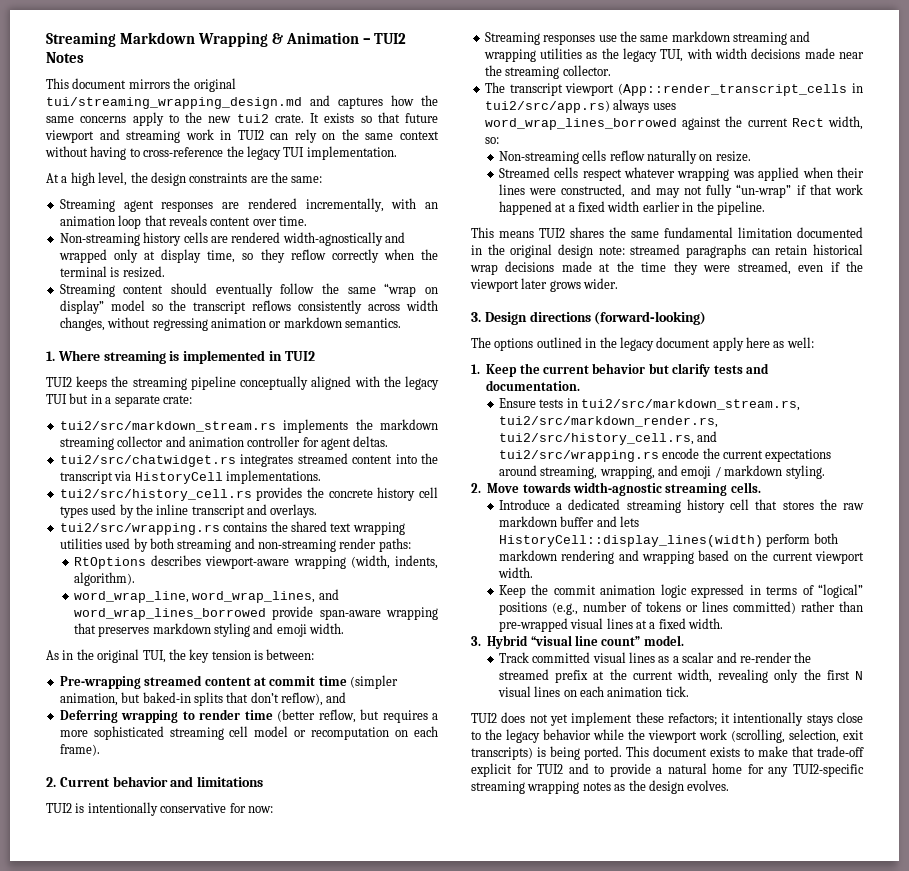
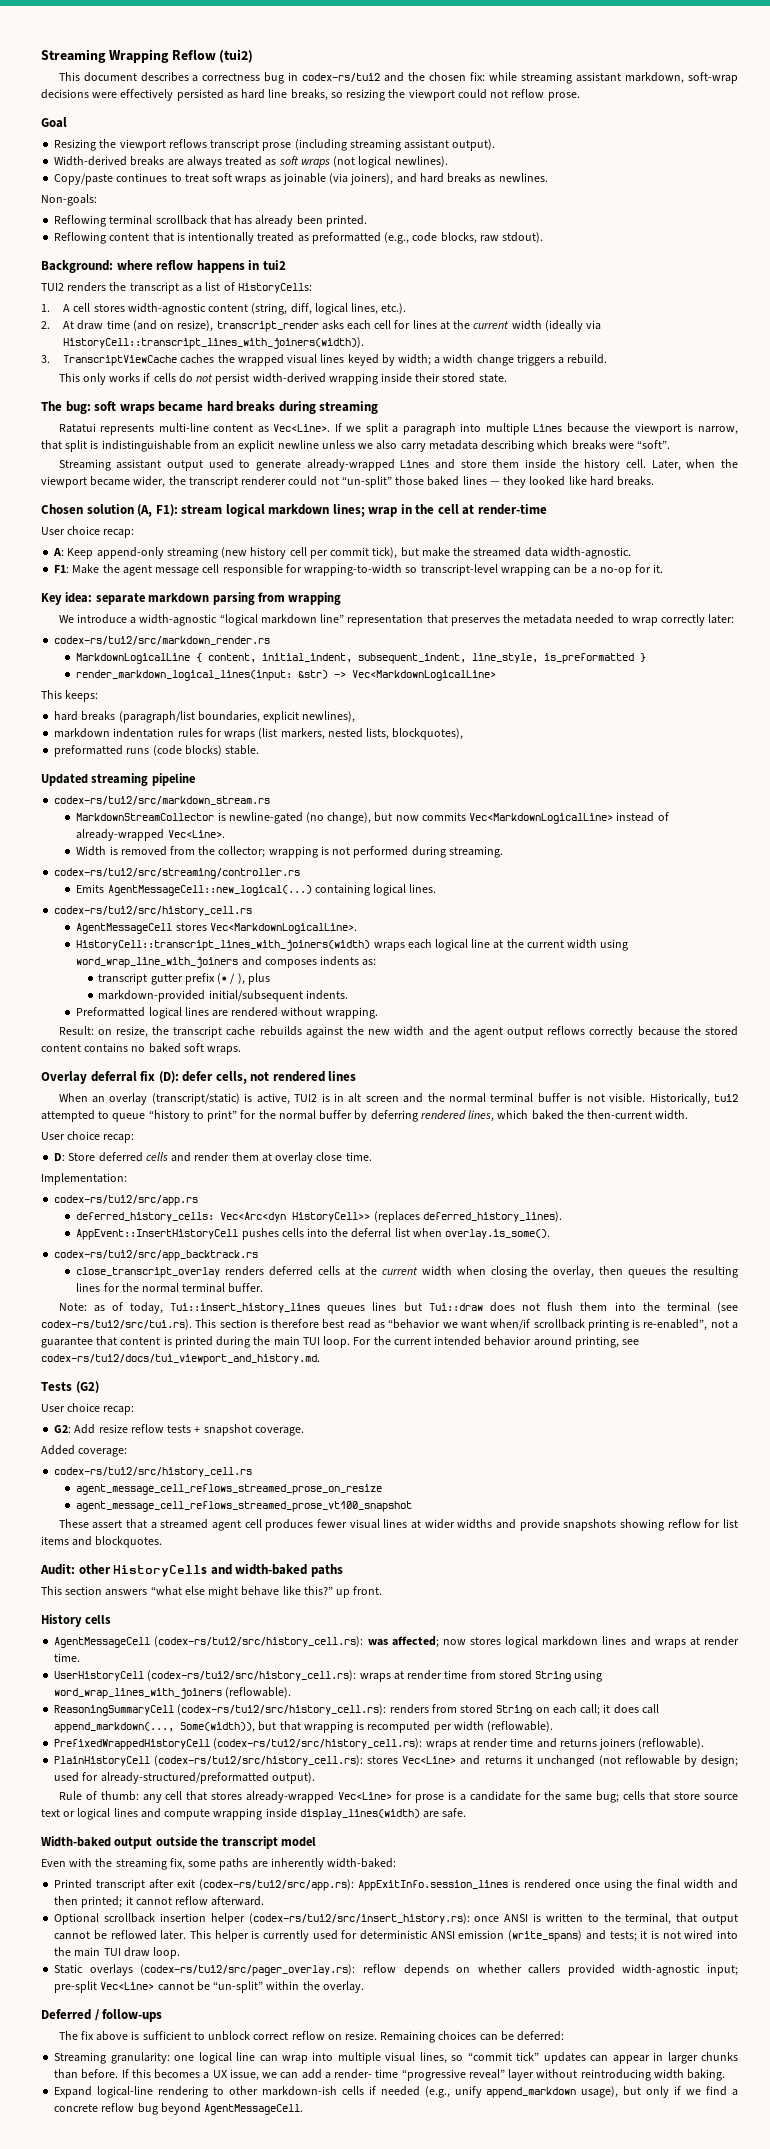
- Streaming Markdown Wrapping & Animation – TUI2 Notes
- This document mirrors the original tui/streaming_wrapping_design.md and captures how the same concerns apply to the new tui2 crate. It exists so that future viewport and streaming work in TUI2 can rely on the same context without having to cross‑reference the legacy TUI implementation.
- At a high level, the design constraints are the same:
- Streaming agent responses are rendered incrementally, with an animation loop that reveals content over time.
- Non‑streaming history cells are rendered width‑agnostically and wrapped only at display time, so they reflow correctly when the terminal is resized.
- Streaming content should eventually follow the same “wrap on display” model so the transcript reflows consistently across width changes, without regressing animation or markdown semantics.
- 1. Where streaming is implemented in TUI2
- TUI2 keeps the streaming pipeline conceptually aligned with the legacy TUI but in a separate crate:
- tui2/src/markdown_stream.rs implements the markdown streaming collector and animation controller for agent deltas.
- tui2/src/chatwidget.rs integrates streamed content into the transcript via HistoryCell implementations.
- tui2/src/history_cell.rs provides the concrete history cell types used by the inline transcript and overlays.
- tui2/src/wrapping.rs contains the shared text wrapping utilities used by both streaming and non‑streaming render paths:
- RtOptions describes viewport‑aware wrapping (width, indents, algorithm).
- word_wrap_line, word_wrap_lines, and word_wrap_lines_borrowed provide span‑aware wrapping that preserves markdown styling and emoji width.
- As in the original TUI, the key tension is between:
- Pre‑wrapping streamed content at commit time (simpler animation, but baked‑in splits that don’t reflow), and
- Deferring wrapping to render time (better reflow, but requires a more sophisticated streaming cell model or recomputation on each frame).
- 2. Current behavior and limitations
- TUI2 is intentionally conservative for now:
- Streaming responses use the same markdown streaming and wrapping utilities as the legacy TUI, with width decisions made near the streaming collector.
- The transcript viewport (App::render_transcript_cells in tui2/src/app.rs) always uses word_wrap_lines_borrowed against the current Rect width, so:
- Non‑streaming cells reflow naturally on resize.
- Streamed cells respect whatever wrapping was applied when their lines were constructed, and may not fully “un‑wrap” if that work happened at a fixed width earlier in the pipeline.
- This means TUI2 shares the same fundamental limitation documented in the original design note: streamed paragraphs can retain historical wrap decisions made at the time they were streamed, even if the viewport later grows wider.
- 3. Design directions (forward‑looking)
- The options outlined in the legacy document apply here as well:
- 1. Keep the current behavior but clarify tests and documentation.
- Ensure tests in tui2/src/markdown_stream.rs, tui2/src/markdown_render.rs, tui2/src/history_cell.rs, and tui2/src/wrapping.rs encode the current expectations around streaming, wrapping, and emoji / markdown styling.
- 2. Move towards width‑agnostic streaming cells.
- Introduce a dedicated streaming history cell that stores the raw markdown buffer and lets HistoryCell::display_lines(width) perform both markdown rendering and wrapping based on the current viewport width.
- Keep the commit animation logic expressed in terms of “logical” positions (e.g., number of tokens or lines committed) rather than pre‑wrapped visual lines at a fixed width.
- 3. Hybrid “visual line count” model.
- Track committed visual lines as a scalar and re‑render the streamed prefix at the current width, revealing only the first N visual lines on each animation tick.
- TUI2 does not yet implement these refactors; it intentionally stays close to the legacy behavior while the viewport work (scrolling, selection, exit transcripts) is being ported. This document exists to make that trade‑off explicit for TUI2 and to provide a natural home for any TUI2‑specific streaming wrapping notes as the design evolves.
+ Streaming Wrapping Reflow (tui2)
+ This document describes a correctness bug in codex-rs/tui2 and the chosen fix: while streaming assistant markdown, soft-wrap decisions were effectively persisted as hard line breaks, so resizing the viewport could not reflow prose.
+ Goal
+ Resizing the viewport reflows transcript prose (including streaming assistant output).
+ Width-derived breaks are always treated as soft wraps (not logical newlines).
+ Copy/paste continues to treat soft wraps as joinable (via joiners), and hard breaks as newlines.
+ Non-goals:
+ Reflowing terminal scrollback that has already been printed.
+ Reflowing content that is intentionally treated as preformatted (e.g., code blocks, raw stdout).
+ Background: where reflow happens in tui2
+ TUI2 renders the transcript as a list of HistoryCells:
+ 1. A cell stores width-agnostic content (string, diff, logical lines, etc.).
+ 2. At draw time (and on resize), transcript_render asks each cell for lines at the current width (ideally via HistoryCell::transcript_lines_with_joiners(width)).
+ 3. TranscriptViewCache caches the wrapped visual lines keyed by width; a width change triggers a rebuild.
+ This only works if cells do not persist width-derived wrapping inside their stored state.
+ The bug: soft wraps became hard breaks during streaming
+ Ratatui represents multi-line content as Vec<Line>. If we split a paragraph into multiple Lines because the viewport is narrow, that split is indistinguishable from an explicit newline unless we also carry metadata describing which breaks were “soft”.
+ Streaming assistant output used to generate already-wrapped Lines and store them inside the history cell. Later, when the viewport became wider, the transcript renderer could not “un-split” those baked lines — they looked like hard breaks.
+ Chosen solution (A, F1): stream logical markdown lines; wrap in the cell at render-time
+ User choice recap:
+ A: Keep append-only streaming (new history cell per commit tick), but make the streamed data width-agnostic.
+ F1: Make the agent message cell responsible for wrapping-to-width so transcript-level wrapping can be a no-op for it.
+ Key idea: separate markdown parsing from wrapping
+ We introduce a width-agnostic “logical markdown line” representation that preserves the metadata needed to wrap correctly later:
+ codex-rs/tui2/src/markdown_render.rs
+ MarkdownLogicalLine { content, initial_indent, subsequent_indent, line_style, is_preformatted }
+ render_markdown_logical_lines(input: &str) -> Vec<MarkdownLogicalLine>
+ This keeps:
+ hard breaks (paragraph/list boundaries, explicit newlines),
+ markdown indentation rules for wraps (list markers, nested lists, blockquotes),
+ preformatted runs (code blocks) stable.
+ Updated streaming pipeline
+ codex-rs/tui2/src/markdown_stream.rs
+ MarkdownStreamCollector is newline-gated (no change), but now commits Vec<MarkdownLogicalLine> instead of already-wrapped Vec<Line>.
+ Width is removed from the collector; wrapping is not performed during streaming.
+ codex-rs/tui2/src/streaming/controller.rs
+ Emits AgentMessageCell::new_logical(...) containing logical lines.
+ codex-rs/tui2/src/history_cell.rs
+ AgentMessageCell stores Vec<MarkdownLogicalLine>.
+ HistoryCell::transcript_lines_with_joiners(width) wraps each logical line at the current width using word_wrap_line_with_joiners and composes indents as:
+ transcript gutter prefix (• / ), plus
+ markdown-provided initial/subsequent indents.
+ Preformatted logical lines are rendered without wrapping.
+ Result: on resize, the transcript cache rebuilds against the new width and the agent output reflows correctly because the stored content contains no baked soft wraps.
+ Overlay deferral fix (D): defer cells, not rendered lines
+ When an overlay (transcript/static) is active, TUI2 is in alt screen and the normal terminal buffer is not visible. Historically, tui2 attempted to queue “history to print” for the normal buffer by deferring rendered lines, which baked the then-current width.
+ User choice recap:
+ D: Store deferred cells and render them at overlay close time.
+ Implementation:
+ codex-rs/tui2/src/app.rs
+ deferred_history_cells: Vec<Arc<dyn HistoryCell>> (replaces deferred_history_lines).
+ AppEvent::InsertHistoryCell pushes cells into the deferral list when overlay.is_some().
+ codex-rs/tui2/src/app_backtrack.rs
+ close_transcript_overlay renders deferred cells at the current width when closing the overlay, then queues the resulting lines for the normal terminal buffer.
+ Note: as of today, Tui::insert_history_lines queues lines but Tui::draw does not flush them into the terminal (see codex-rs/tui2/src/tui.rs). This section is therefore best read as “behavior we want when/if scrollback printing is re-enabled”, not a guarantee that content is printed during the main TUI loop. For the current intended behavior around printing, see codex-rs/tui2/docs/tui_viewport_and_history.md.
+ Tests (G2)
+ User choice recap:
+ G2: Add resize reflow tests + snapshot coverage.
+ Added coverage:
+ codex-rs/tui2/src/history_cell.rs
+ agent_message_cell_reflows_streamed_prose_on_resize
+ agent_message_cell_reflows_streamed_prose_vt100_snapshot
+ These assert that a streamed agent cell produces fewer visual lines at wider widths and provide snapshots showing reflow for list items and blockquotes.
+ Audit: other HistoryCells and width-baked paths
+ This section answers “what else might behave like this?” up front.
+ History cells
+ AgentMessageCell (codex-rs/tui2/src/history_cell.rs): was affected; now stores logical markdown lines and wraps at render time.
+ UserHistoryCell (codex-rs/tui2/src/history_cell.rs): wraps at render time from stored String using word_wrap_lines_with_joiners (reflowable).
+ ReasoningSummaryCell (codex-rs/tui2/src/history_cell.rs): renders from stored String on each call; it does call append_markdown(..., Some(width)), but that wrapping is recomputed per width (reflowable).
+ PrefixedWrappedHistoryCell (codex-rs/tui2/src/history_cell.rs): wraps at render time and returns joiners (reflowable).
+ PlainHistoryCell (codex-rs/tui2/src/history_cell.rs): stores Vec<Line> and returns it unchanged (not reflowable by design; used for already-structured/preformatted output).
+ Rule of thumb: any cell that stores already-wrapped Vec<Line> for prose is a candidate for the same bug; cells that store source text or logical lines and compute wrapping inside display_lines(width) are safe.
+ Width-baked output outside the transcript model
+ Even with the streaming fix, some paths are inherently width-baked:
+ Printed transcript after exit (codex-rs/tui2/src/app.rs): AppExitInfo.session_lines is rendered once using the final width and then printed; it cannot reflow afterward.
+ Optional scrollback insertion helper (codex-rs/tui2/src/insert_history.rs): once ANSI is written to the terminal, that output cannot be reflowed later. This helper is currently used for deterministic ANSI emission (write_spans) and tests; it is not wired into the main TUI draw loop.
+ Static overlays (codex-rs/tui2/src/pager_overlay.rs): reflow depends on whether callers provided width-agnostic input; pre-split Vec<Line> cannot be “un-split” within the overlay.
+ Deferred / follow-ups
+ The fix above is sufficient to unblock correct reflow on resize. Remaining choices can be deferred:
+ Streaming granularity: one logical line can wrap into multiple visual lines, so “commit tick” updates can appear in larger chunks than before. If this becomes a UX issue, we can add a render- time “progressive reveal” layer without reintroducing width baking.
+ Expand logical-line rendering to other markdown-ish cells if needed (e.g., unify append_markdown usage), but only if we find a concrete reflow bug beyond AgentMessageCell.

